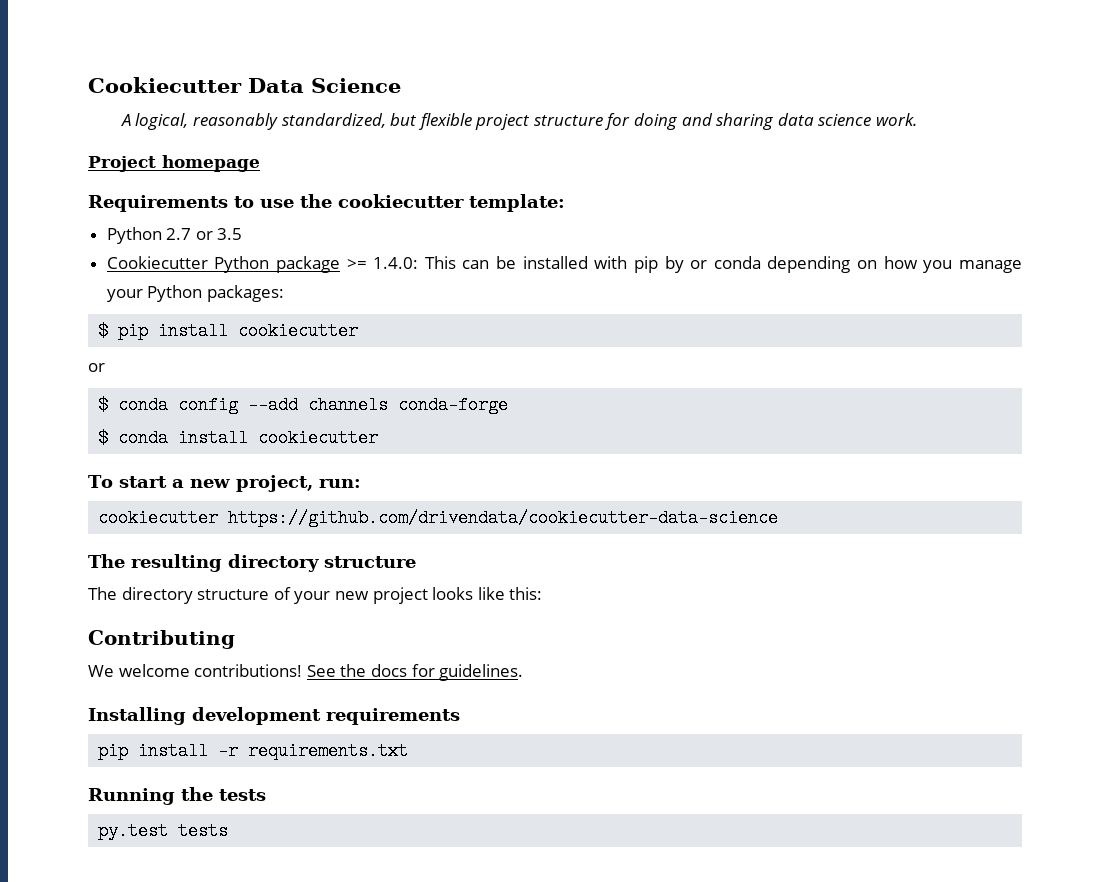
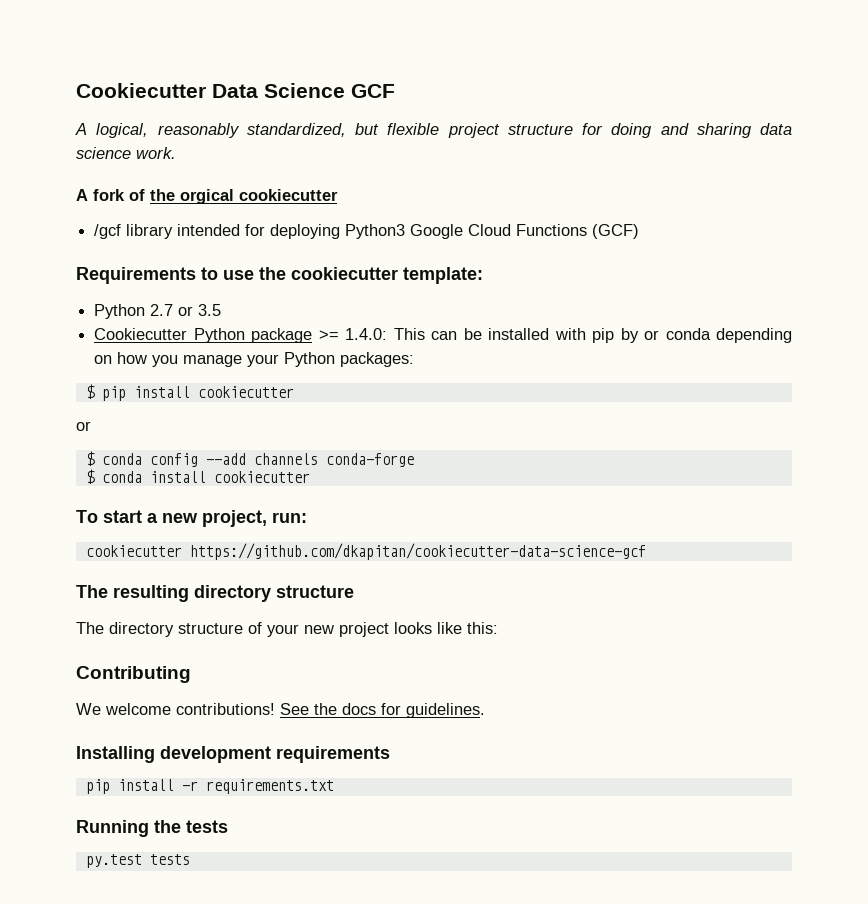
- Cookiecutter Data Science
+ Cookiecutter Data Science GCF
- Project homepage
+ A fork of the orgical cookiecutter
+ /gcf library intended for deploying Python3 Google Cloud Functions (GCF)
- cookiecutter https://github.com/drivendata/cookiecutter-data-science
+ cookiecutter https://github.com/dkapitan/cookiecutter-data-science-gcf

